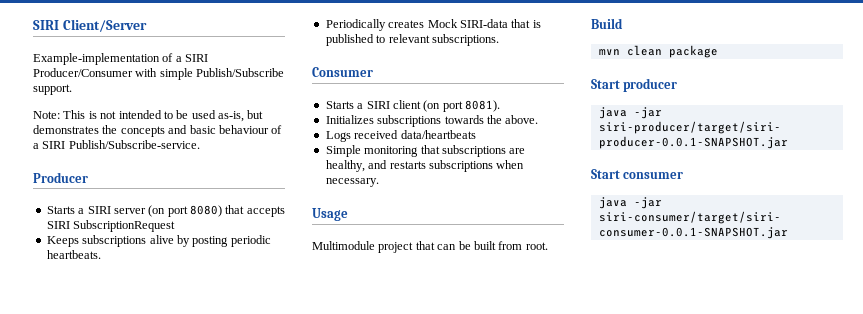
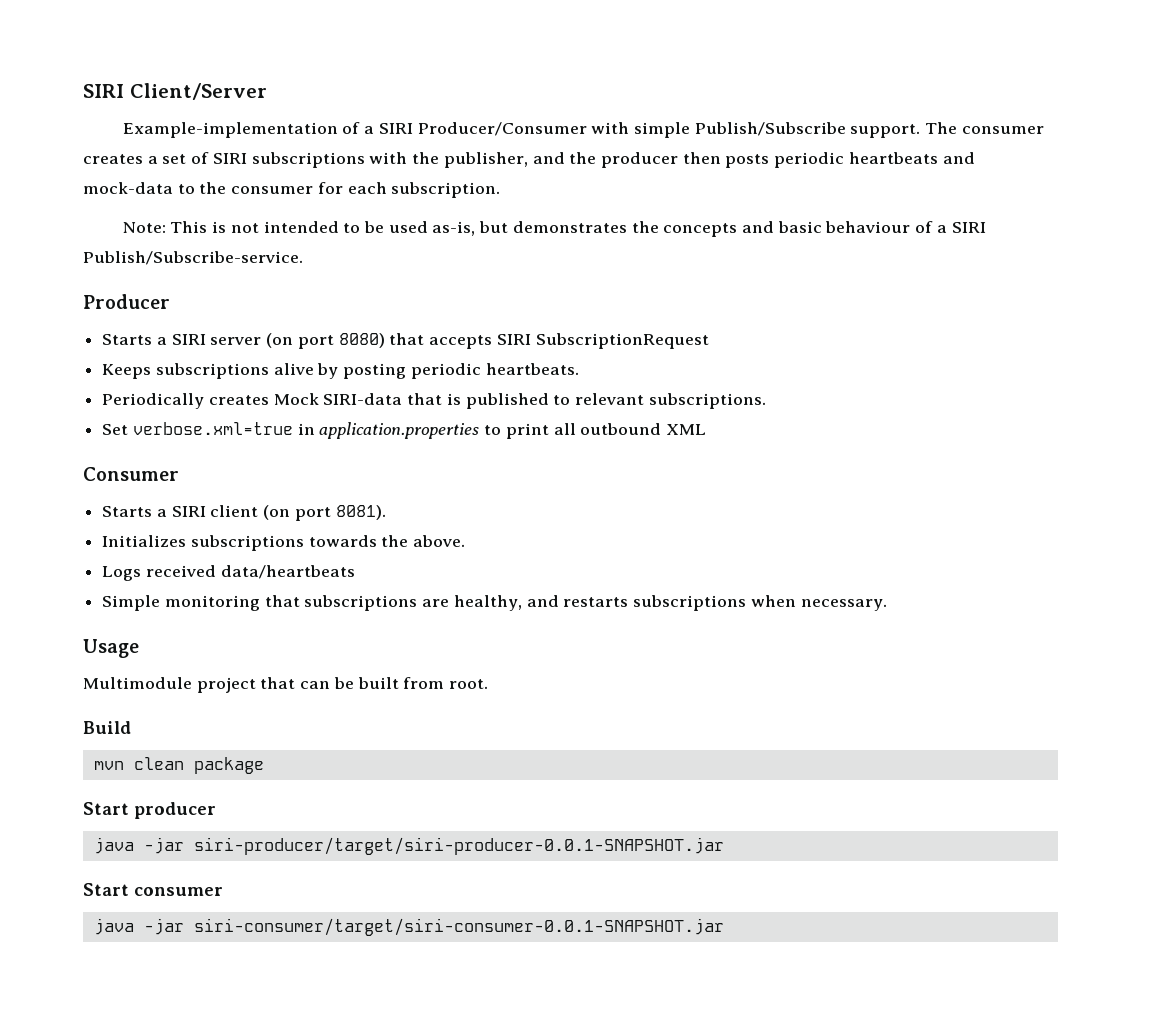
+ The consumer creates a set of SIRI subscriptions with the publisher, and the producer then posts periodic heartbeats and mock-data to the consumer for each subscription.
+ Set verbose.xml=true in application.properties to print all outbound XML

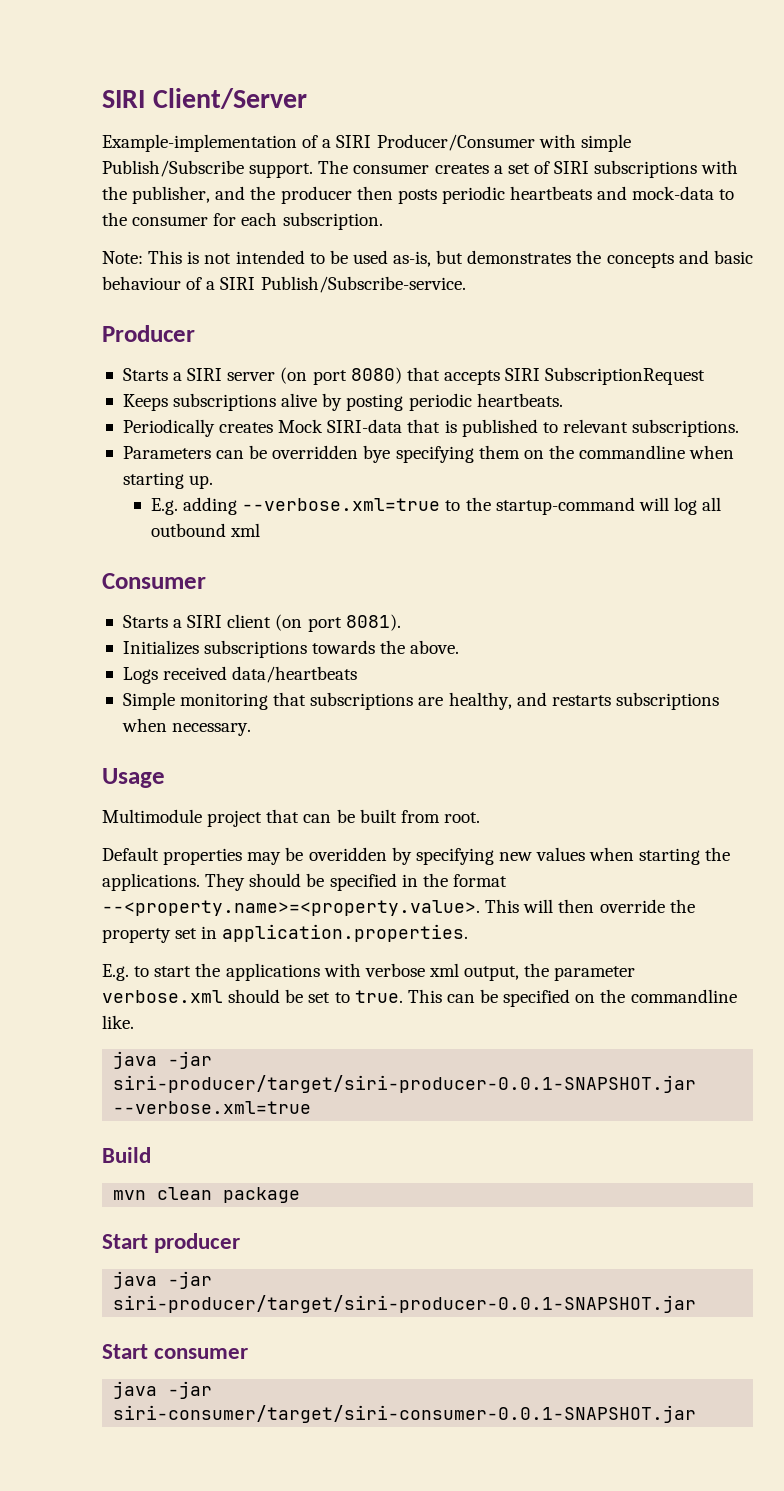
- Set verbose.xml=true in application.properties to print all outbound XML
+ Parameters can be overridden bye specifying them on the commandline when starting up.
+ E.g. adding --verbose.xml=true to the startup-command will log all outbound xml
+ Default properties may be overidden by specifying new values when starting the applications. They should be specified in the format --<property.name>=<property.value>. This will then override the property set in application.properties.
+ E.g. to start the applications with verbose xml output, the parameter verbose.xml should be set to true. This can be specified on the commandline like.
+ java -jar siri-producer/target/siri-producer-0.0.1-SNAPSHOT.jar --verbose.xml=true

